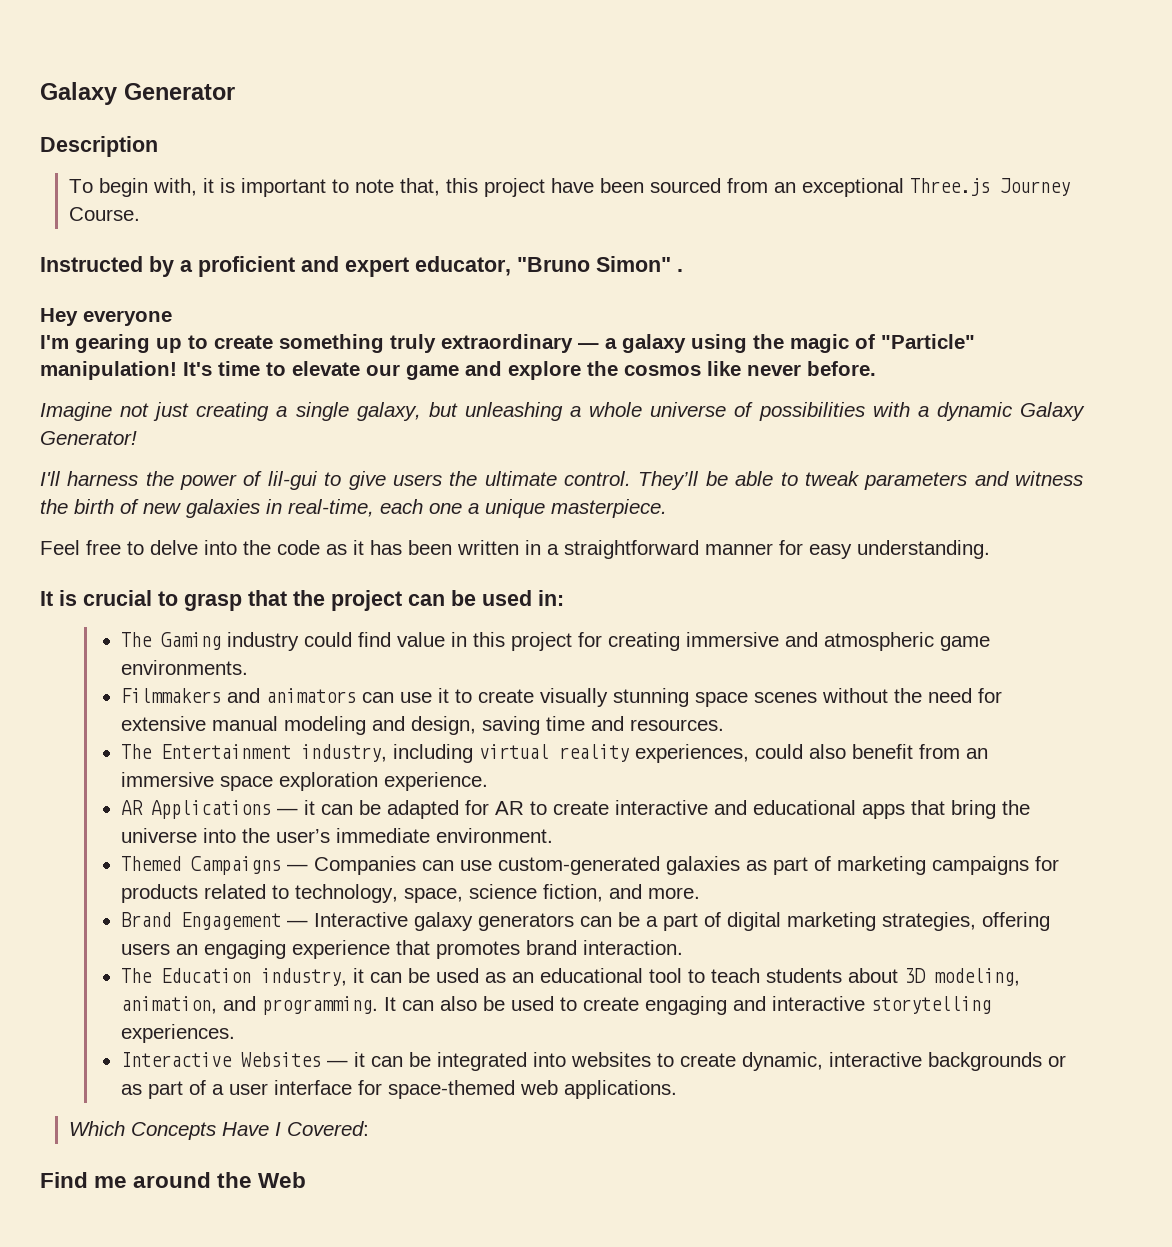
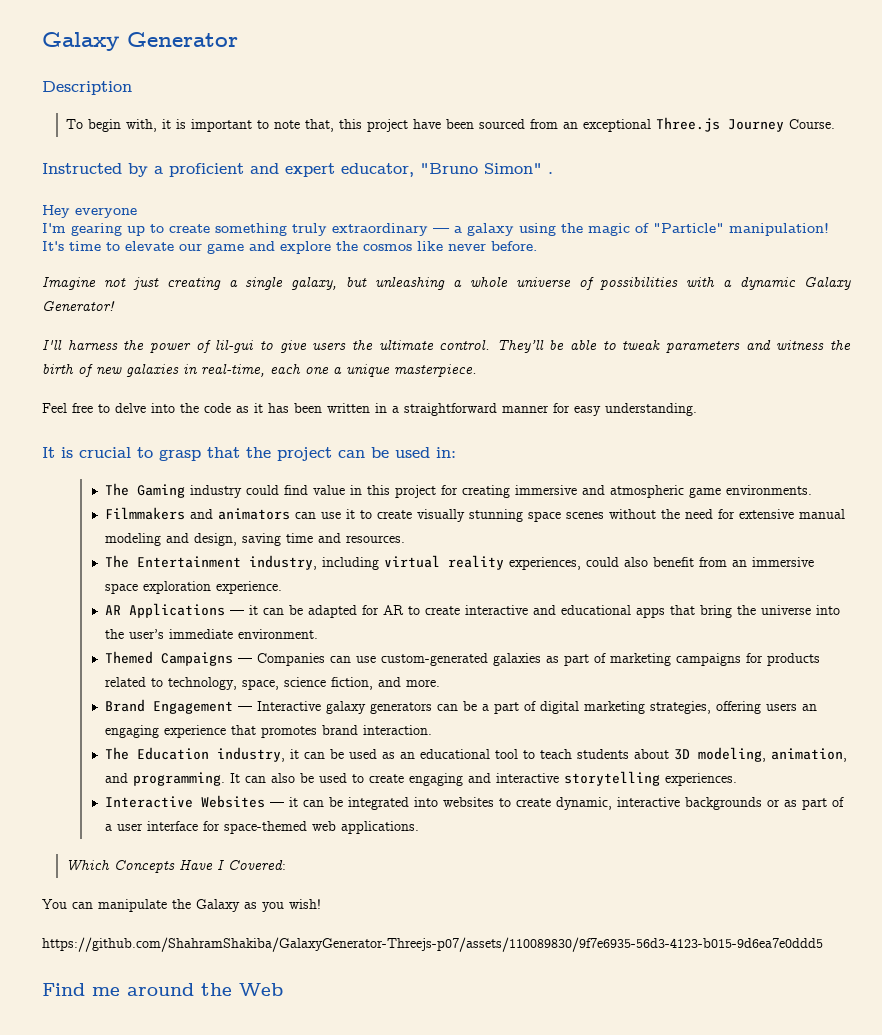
+ You can manipulate the Galaxy as you wish!
+ https://github.com/ShahramShakiba/GalaxyGenerator-Threejs-p07/assets/110089830/9f7e6935-56d3-4123-b015-9d6ea7e0ddd5

